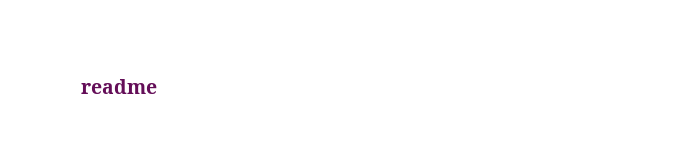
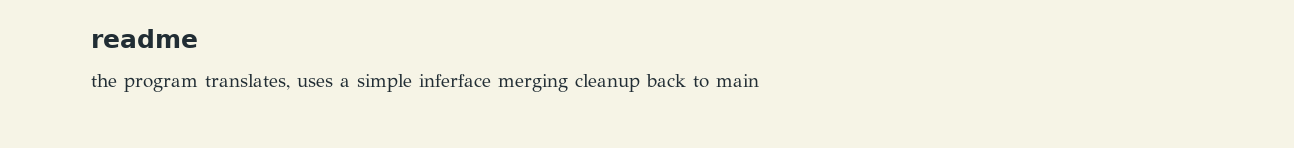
+ the program translates, uses a simple inferface merging cleanup back to main

